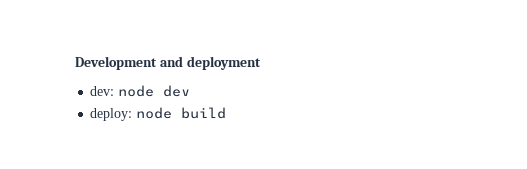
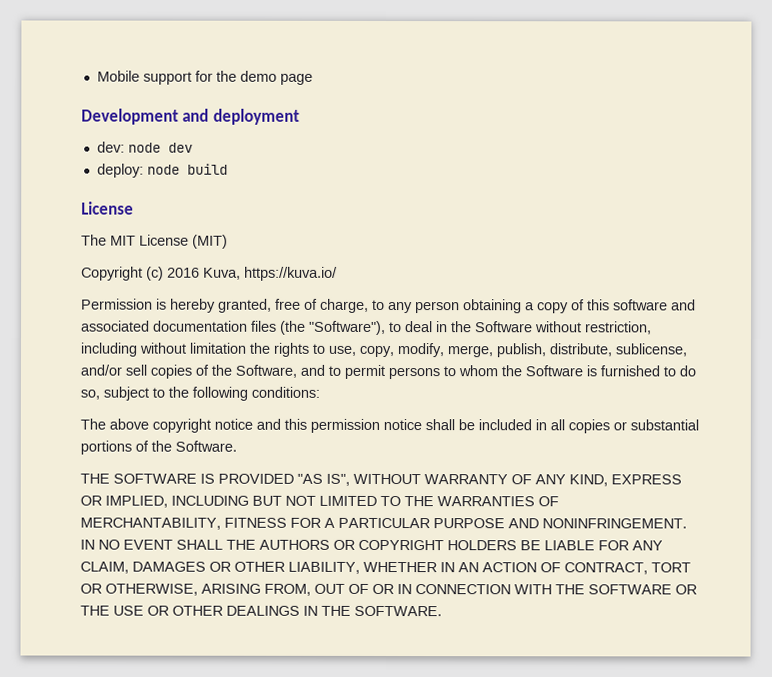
+ Mobile support for the demo page
  deploy: node build
+ License
+ The MIT License (MIT)
+ Copyright (c) 2016 Kuva, https://kuva.io/
+ Permission is hereby granted, free of charge, to any person obtaining a copy of this software and associated documentation files (the "Software"), to deal in the Software without restriction, including without limitation the rights to use, copy, modify, merge, publish, distribute, sublicense, and/or sell copies of the Software, and to permit persons to whom the Software is furnished to do so, subject to the following conditions:
+ The above copyright notice and this permission notice shall be included in all copies or substantial portions of the Software.
+ THE SOFTWARE IS PROVIDED "AS IS", WITHOUT WARRANTY OF ANY KIND, EXPRESS OR IMPLIED, INCLUDING BUT NOT LIMITED TO THE WARRANTIES OF MERCHANTABILITY, FITNESS FOR A PARTICULAR PURPOSE AND NONINFRINGEMENT. IN NO EVENT SHALL THE AUTHORS OR COPYRIGHT HOLDERS BE LIABLE FOR ANY CLAIM, DAMAGES OR OTHER LIABILITY, WHETHER IN AN ACTION OF CONTRACT, TORT OR OTHERWISE, ARISING FROM, OUT OF OR IN CONNECTION WITH THE SOFTWARE OR THE USE OR OTHER DEALINGS IN THE SOFTWARE.

